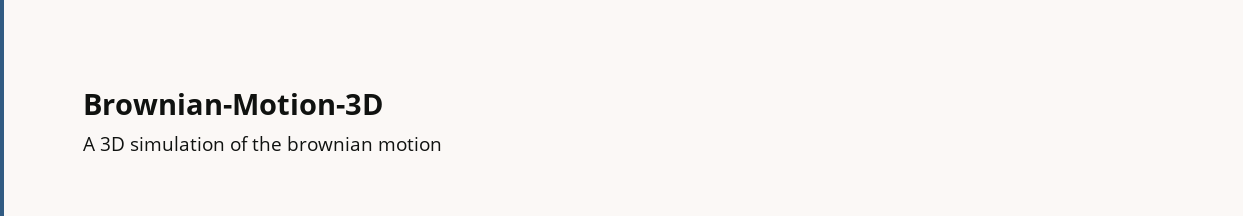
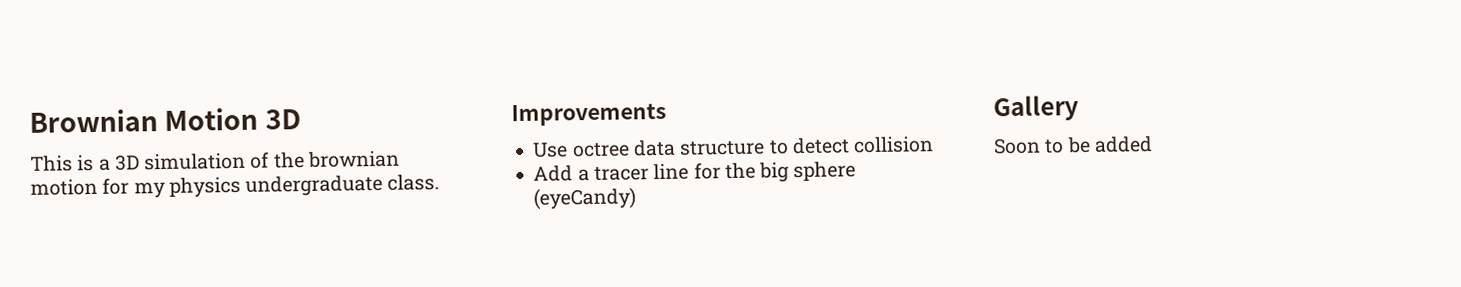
- Brownian-Motion-3D
- A 3D simulation of the brownian motion
+ Brownian Motion 3D
+ This is a 3D simulation of the brownian motion for my physics undergraduate class.
+ Improvements
+ Use octree data structure to detect collision
+ Add a tracer line for the big sphere (eyeCandy)
+ Gallery
+ Soon to be added

